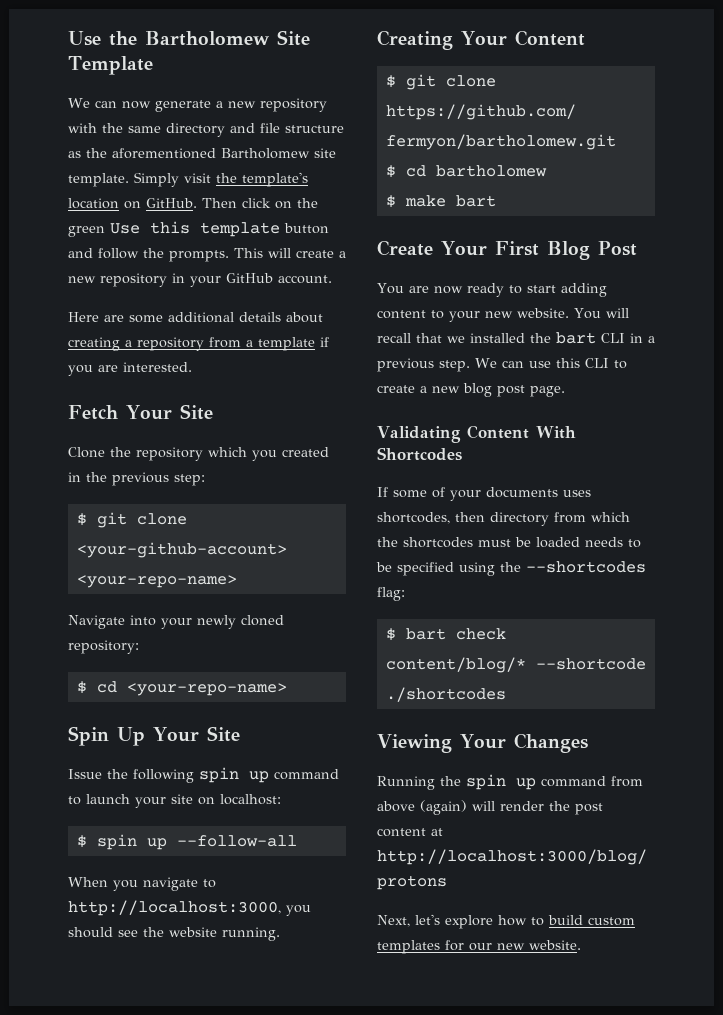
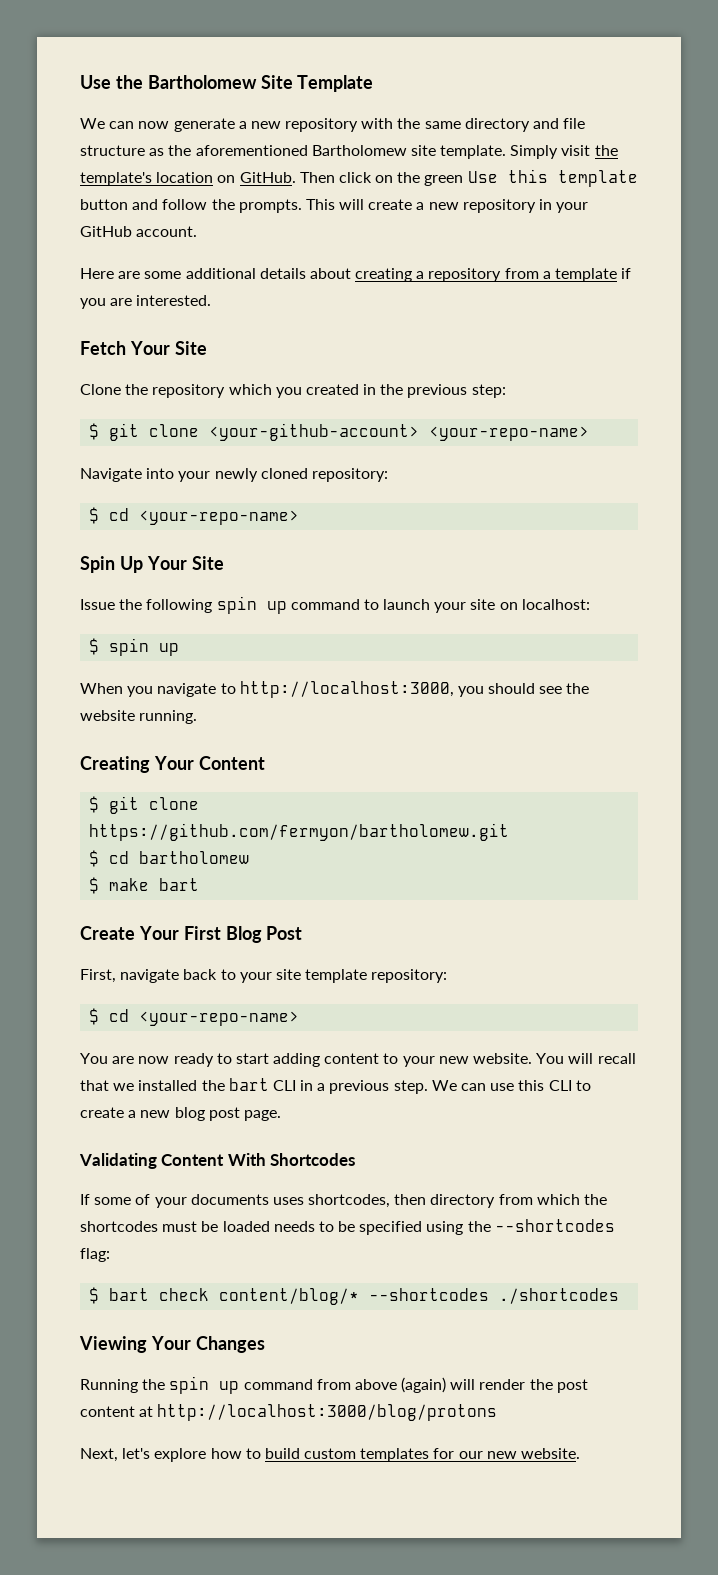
- $ spin up --follow-all
+ $ spin up
+ First, navigate back to your site template repository:
+ $ cd <your-repo-name>
- $ bart check content/blog/* --shortcode ./shortcodes
+ $ bart check content/blog/* --shortcodes ./shortcodes

